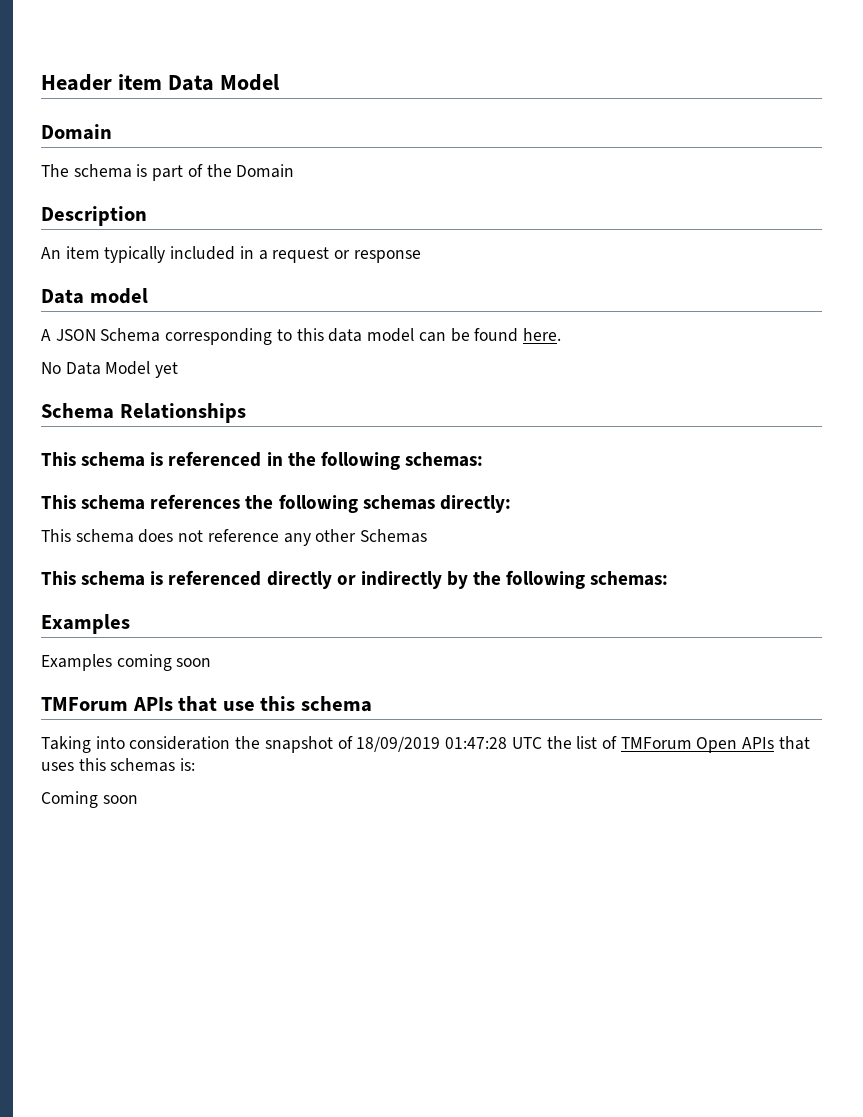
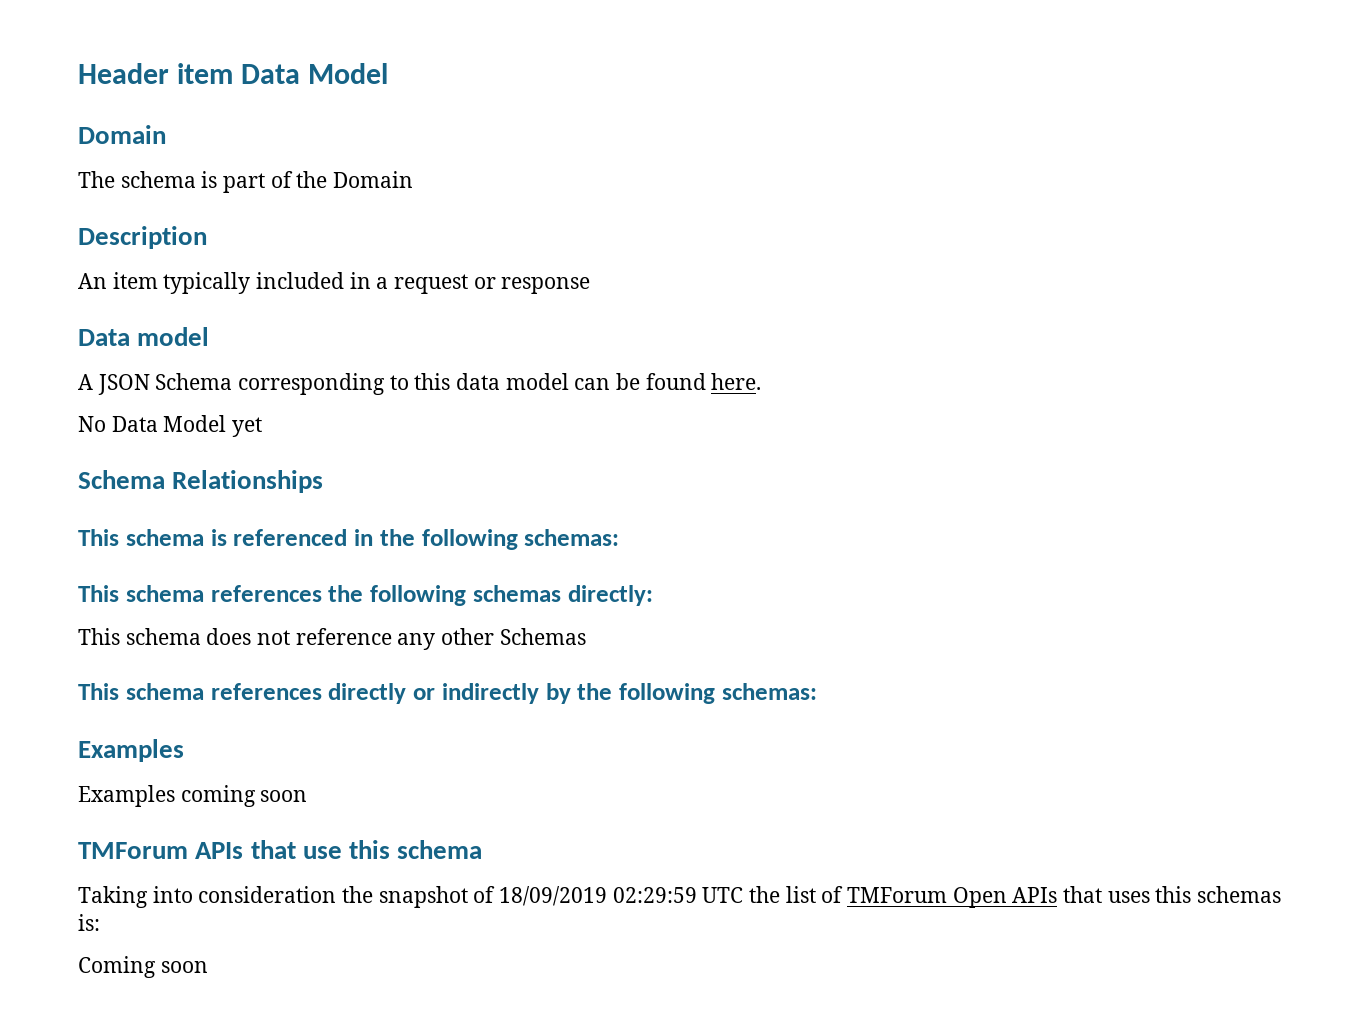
- This schema is referenced directly or indirectly by the following schemas:
+ This schema references directly or indirectly by the following schemas:
- Taking into consideration the snapshot of 18/09/2019 01:47:28 UTC the list of TMForum Open APIs that uses this schemas is:
+ Taking into consideration the snapshot of 18/09/2019 02:29:59 UTC the list of TMForum Open APIs that uses this schemas is:

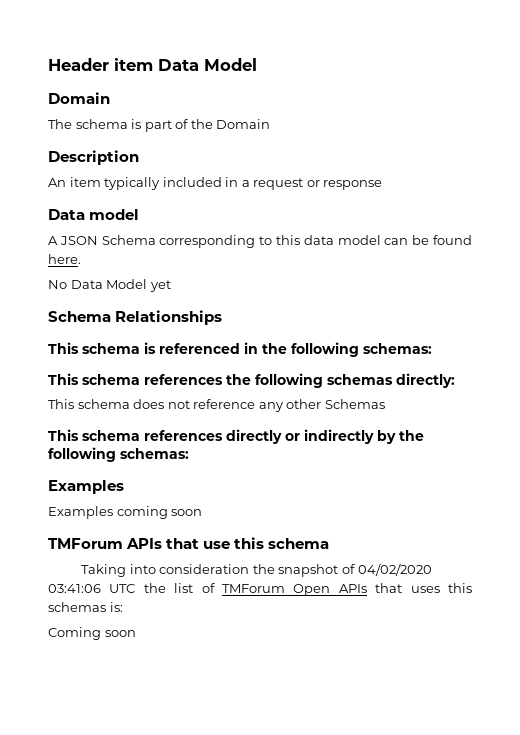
- Taking into consideration the snapshot of 18/09/2019 02:29:59 UTC the list of TMForum Open APIs that uses this schemas is:
+ Taking into consideration the snapshot of 04/02/2020 03:41:06 UTC the list of TMForum Open APIs that uses this schemas is:

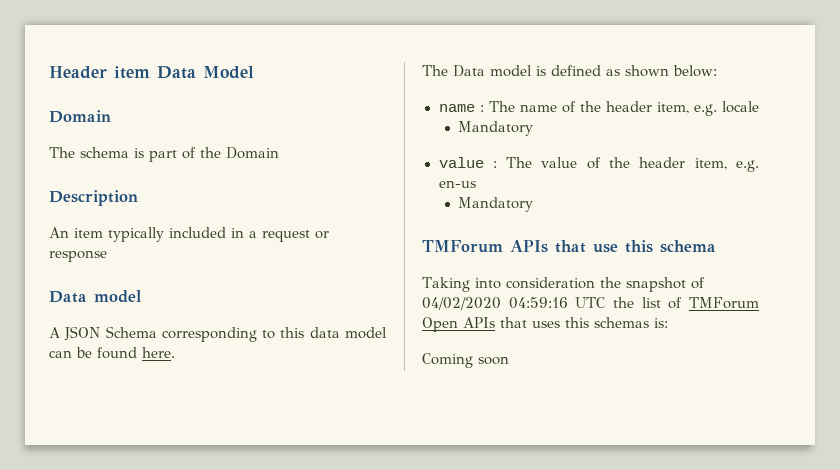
- No Data Model yet
- Schema Relationships
- This schema is referenced in the following schemas:
- This schema references the following schemas directly:
- This schema does not reference any other Schemas
- This schema references directly or indirectly by the following schemas:
- Examples
- Examples coming soon
+ The Data model is defined as shown below:
+ name : The name of the header item, e.g. locale
+ Mandatory
+ value : The value of the header item, e.g. en-us
+ Mandatory
- Taking into consideration the snapshot of 04/02/2020 03:41:06 UTC the list of TMForum Open APIs that uses this schemas is:
+ Taking into consideration the snapshot of 04/02/2020 04:59:16 UTC the list of TMForum Open APIs that uses this schemas is:

